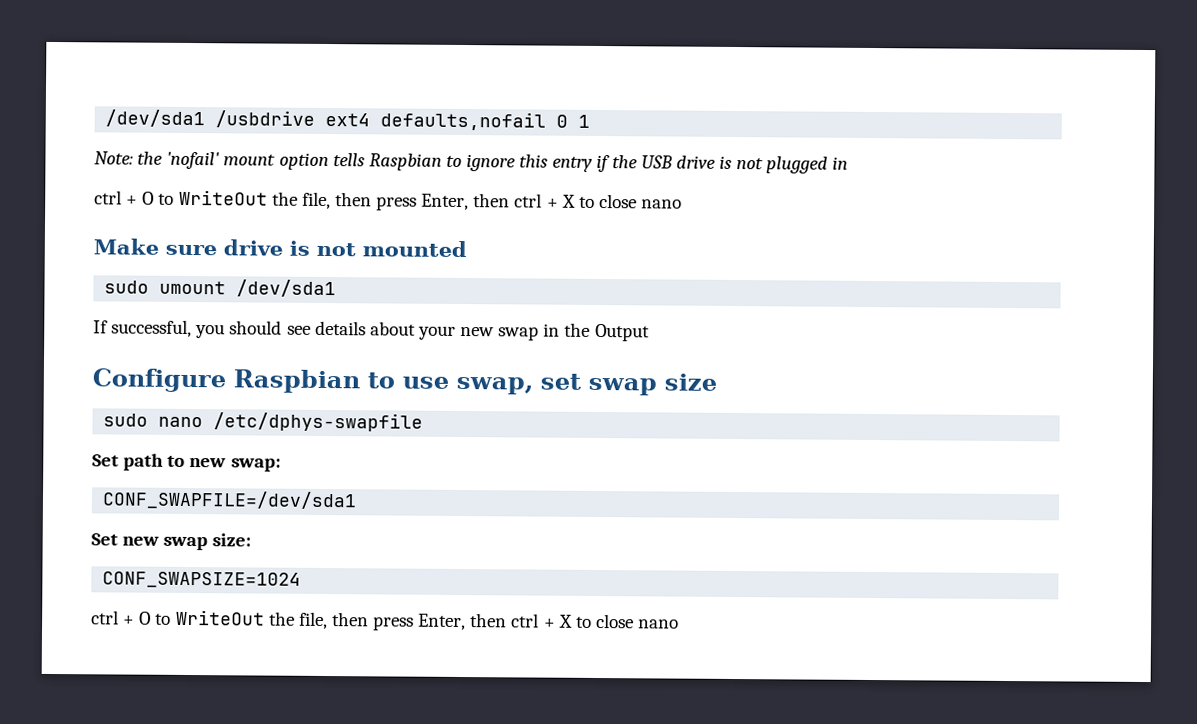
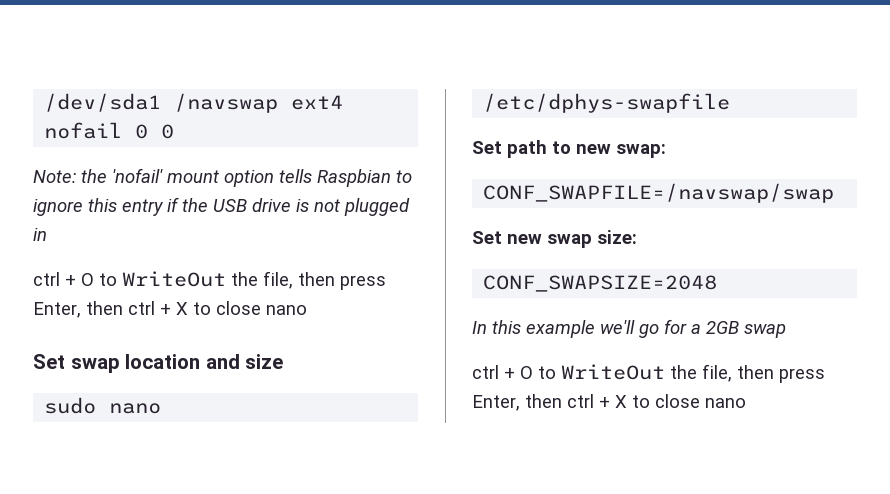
- /dev/sda1 /usbdrive ext4 defaults,nofail 0 1
+ /dev/sda1 /navswap ext4 nofail 0 0
- Make sure drive is not mounted
- sudo umount /dev/sda1
- If successful, you should see details about your new swap in the Output
- Configure Raspbian to use swap, set swap size
+ Set swap location and size
- CONF_SWAPFILE=/dev/sda1
+ CONF_SWAPFILE=/navswap/swap
- CONF_SWAPSIZE=1024
+ CONF_SWAPSIZE=2048
+ In this example we'll go for a 2GB swap

